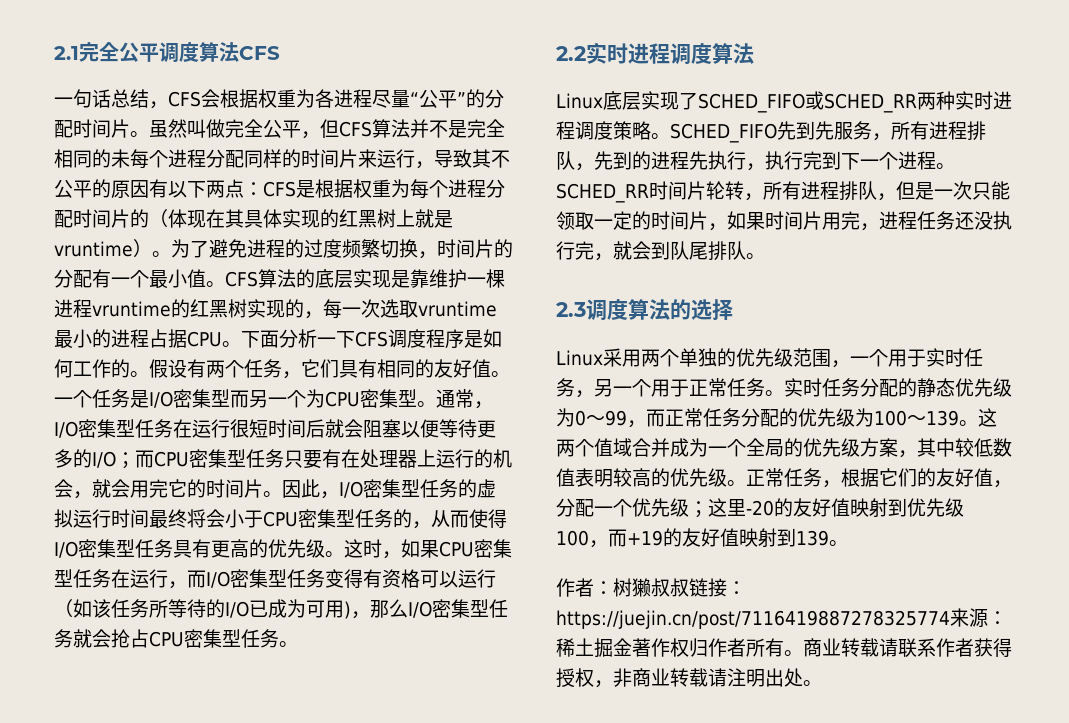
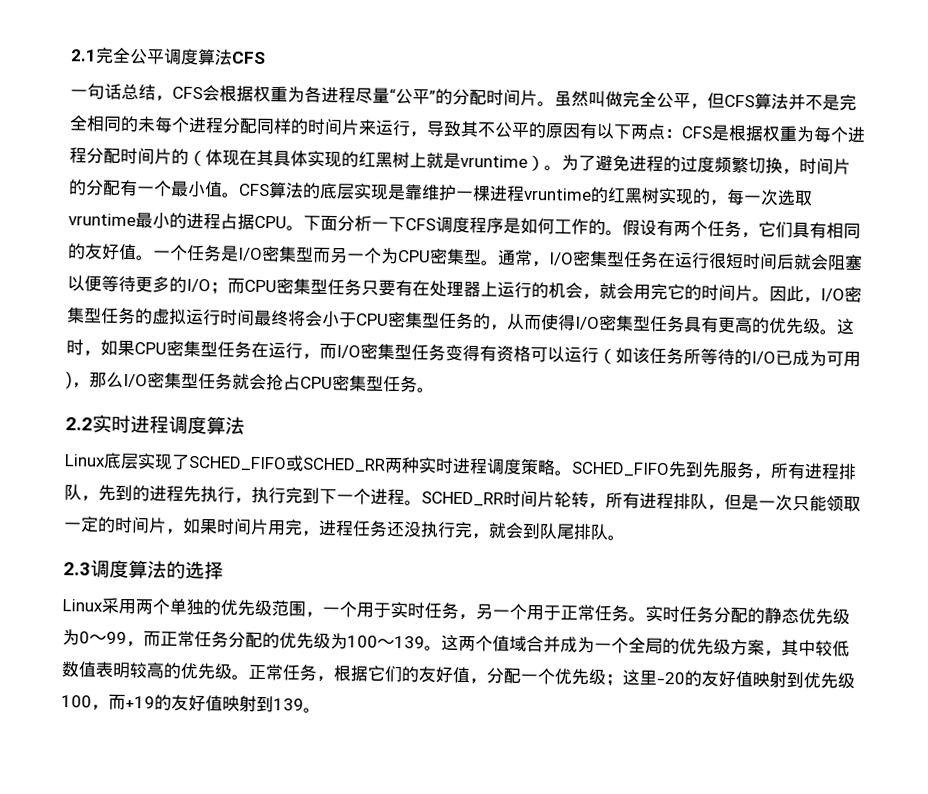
- 作者：树獭叔叔链接：https://juejin.cn/post/7116419887278325774来源：稀土掘金著作权归作者所有。商业转载请联系作者获得授权，非商业转载请注明出处。

